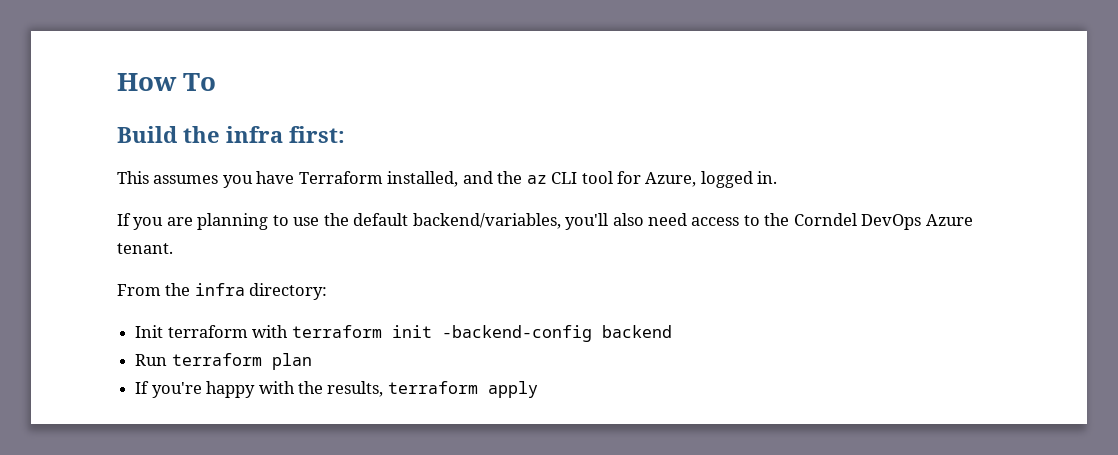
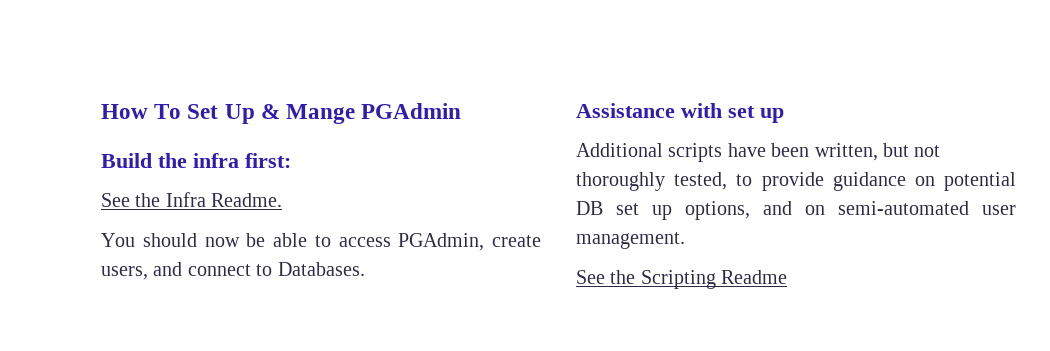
- How To
+ How To Set Up & Mange PGAdmin
- This assumes you have Terraform installed, and the az CLI tool for Azure, logged in.
- If you are planning to use the default backend/variables, you'll also need access to the Corndel DevOps Azure tenant.
- From the infra directory:
- Init terraform with terraform init -backend-config backend
- Run terraform plan
- If you're happy with the results, terraform apply
+ See the Infra Readme.
+ You should now be able to access PGAdmin, create users, and connect to Databases.
+ Assistance with set up
+ Additional scripts have been written, but not thoroughly tested, to provide guidance on potential DB set up options, and on semi-automated user management.
+ See the Scripting Readme

